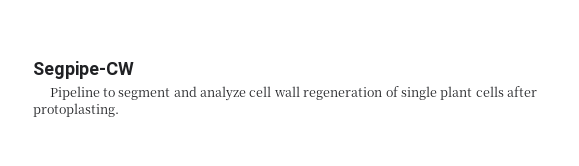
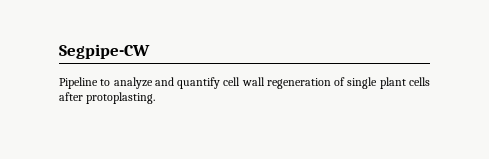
- Pipeline to segment and analyze cell wall regeneration of single plant cells after protoplasting.
+ Pipeline to analyze and quantify cell wall regeneration of single plant cells after protoplasting.

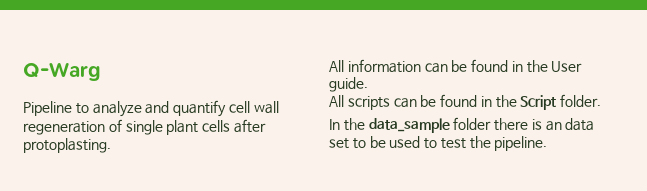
- Segpipe-CW
+ Q-Warg
+ All information can be found in the User guide.
+ All scripts can be found in the Script folder.
+ In the data_sample folder there is an data set to be used to test the pipeline.

